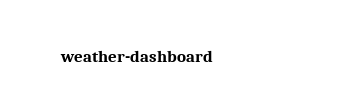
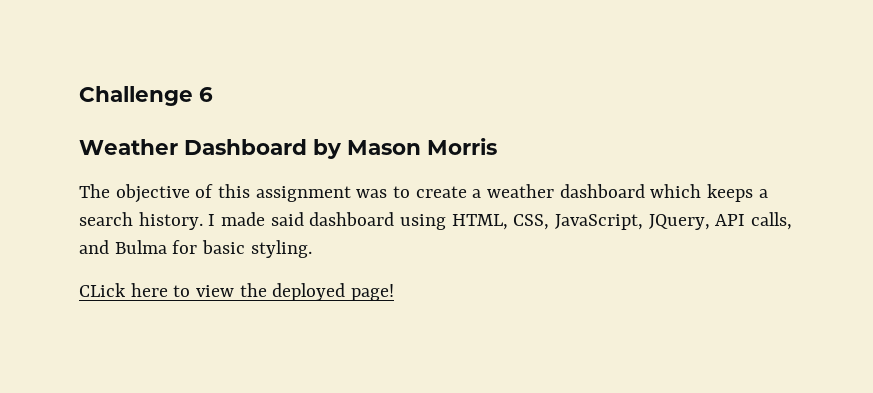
- weather-dashboard
+ Challenge 6
+ Weather Dashboard by Mason Morris
+ The objective of this assignment was to create a weather dashboard which keeps a search history. I made said dashboard using HTML, CSS, JavaScript, JQuery, API calls, and Bulma for basic styling.
+ CLick here to view the deployed page!

